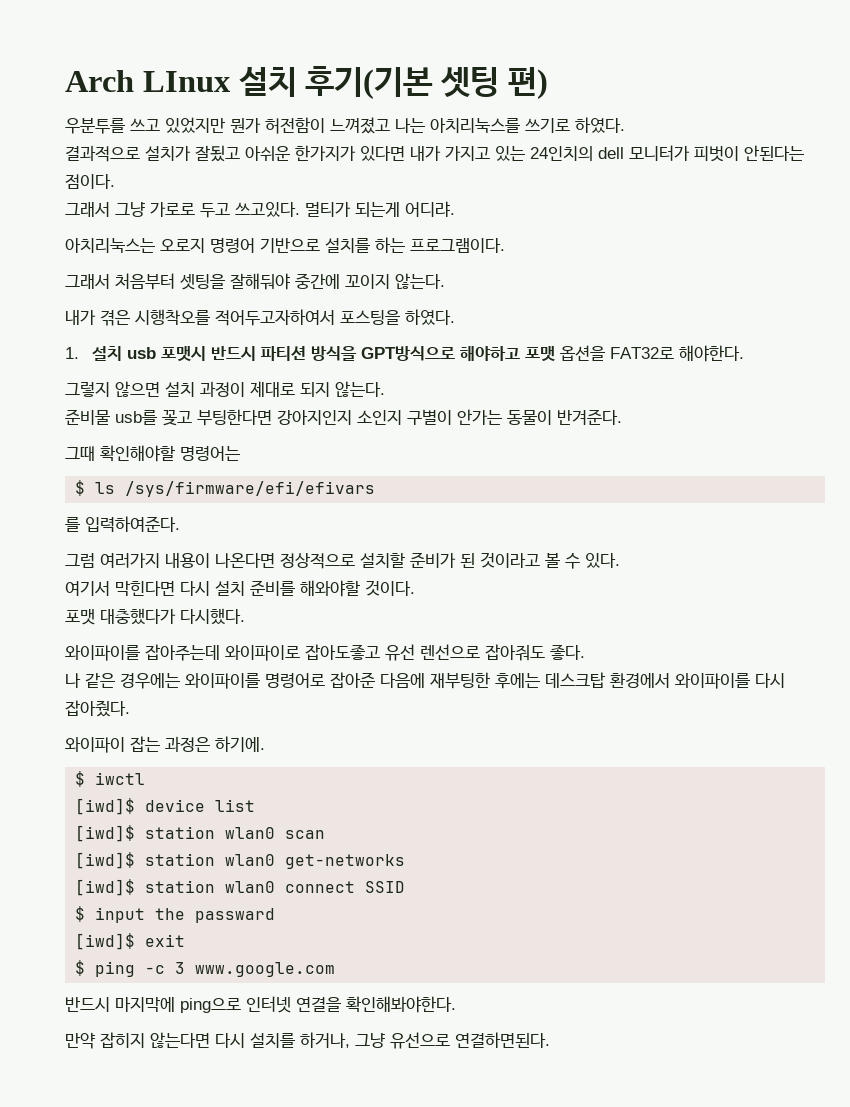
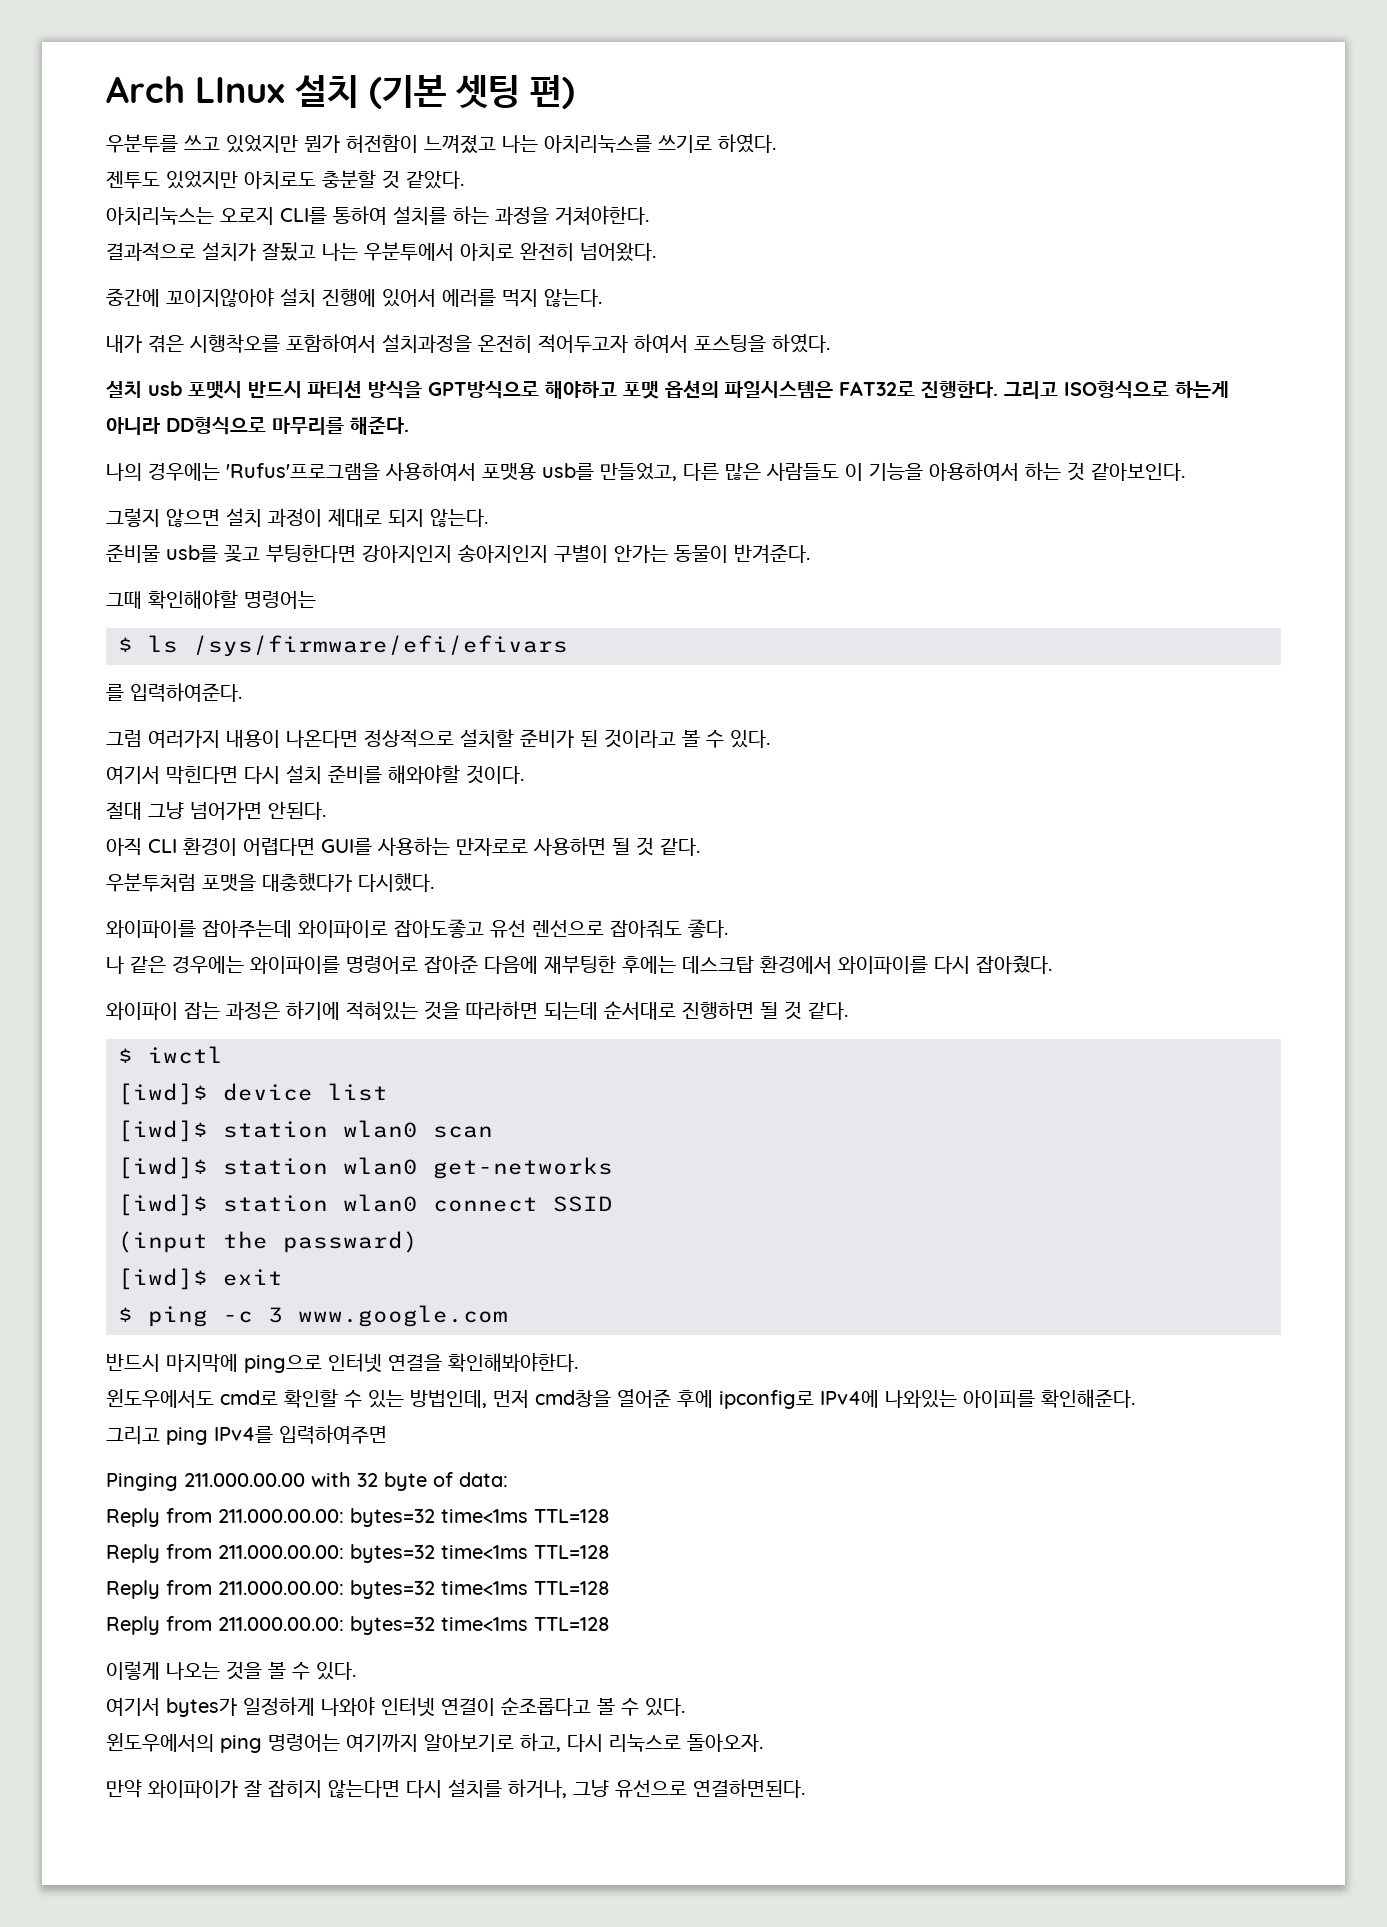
- Arch LInux 설치 후기(기본 셋팅 편)
+ Arch LInux 설치 (기본 셋팅 편)
- 결과적으로 설치가 잘됬고 아쉬운 한가지가 있다면 내가 가지고 있는 24인치의 dell 모니터가 피벗이 안된다는 점이다.
- 그래서 그냥 가로로 두고 쓰고있다. 멀티가 되는게 어디랴.
- 아치리눅스는 오로지 명령어 기반으로 설치를 하는 프로그램이다.
- 그래서 처음부터 셋팅을 잘해둬야 중간에 꼬이지 않는다.
+ 젠투도 있었지만 아치로도 충분할 것 같았다.
+ 아치리눅스는 오로지 CLI를 통하여 설치를 하는 과정을 거쳐야한다.
+ 결과적으로 설치가 잘됬고 나는 우분투에서 아치로 완전히 넘어왔다.
+ 중간에 꼬이지않아야 설치 진행에 있어서 에러를 먹지 않는다.
- 내가 겪은 시행착오를 적어두고자하여서 포스팅을 하였다.
+ 내가 겪은 시행착오를 포함하여서 설치과정을 온전히 적어두고자 하여서 포스팅을 하였다.
- 1. 설치 usb 포맷시 반드시 파티션 방식을 GPT방식으로 해야하고 포맷 옵션을 FAT32로 해야한다.
+ 설치 usb 포맷시 반드시 파티션 방식을 GPT방식으로 해야하고 포맷 옵션의 파일시스템은 FAT32로 진행한다. 그리고 ISO형식으로 하는게 아니라 DD형식으로 마무리를 해준다.
+ 나의 경우에는 'Rufus'프로그램을 사용하여서 포맷용 usb를 만들었고, 다른 많은 사람들도 이 기능을 아용하여서 하는 것 같아보인다.
- 준비물 usb를 꽂고 부팅한다면 강아지인지 소인지 구별이 안가는 동물이 반겨준다.
+ 준비물 usb를 꽂고 부팅한다면 강아지인지 송아지인지 구별이 안가는 동물이 반겨준다.
- 포맷 대충했다가 다시했다.
+ 절대 그냥 넘어가면 안된다.
+ 아직 CLI 환경이 어렵다면 GUI를 사용하는 만자로로 사용하면 될 것 같다.
+ 우분투처럼 포맷을 대충했다가 다시했다.
- 와이파이 잡는 과정은 하기에.
+ 와이파이 잡는 과정은 하기에 적혀있는 것을 따라하면 되는데 순서대로 진행하면 될 것 같다.
- $ input the passward
+ (input the passward)
+ 윈도우에서도 cmd로 확인할 수 있는 방법인데, 먼저 cmd창을 열어준 후에 ipconfig로 IPv4에 나와있는 아이피를 확인해준다.
+ 그리고 ping IPv4를 입력하여주면
+ Pinging 211.000.00.00 with 32 byte of data:
+ Reply from 211.000.00.00: bytes=32 time<1ms TTL=128
+ Reply from 211.000.00.00: bytes=32 time<1ms TTL=128
+ Reply from 211.000.00.00: bytes=32 time<1ms TTL=128
+ Reply from 211.000.00.00: bytes=32 time<1ms TTL=128
+ 이렇게 나오는 것을 볼 수 있다.
+ 여기서 bytes가 일정하게 나와야 인터넷 연결이 순조롭다고 볼 수 있다.
+ 윈도우에서의 ping 명령어는 여기까지 알아보기로 하고, 다시 리눅스로 돌아오자.
- 만약 잡히지 않는다면 다시 설치를 하거나, 그냥 유선으로 연결하면된다.
+ 만약 와이파이가 잘 잡히지 않는다면 다시 설치를 하거나, 그냥 유선으로 연결하면된다.

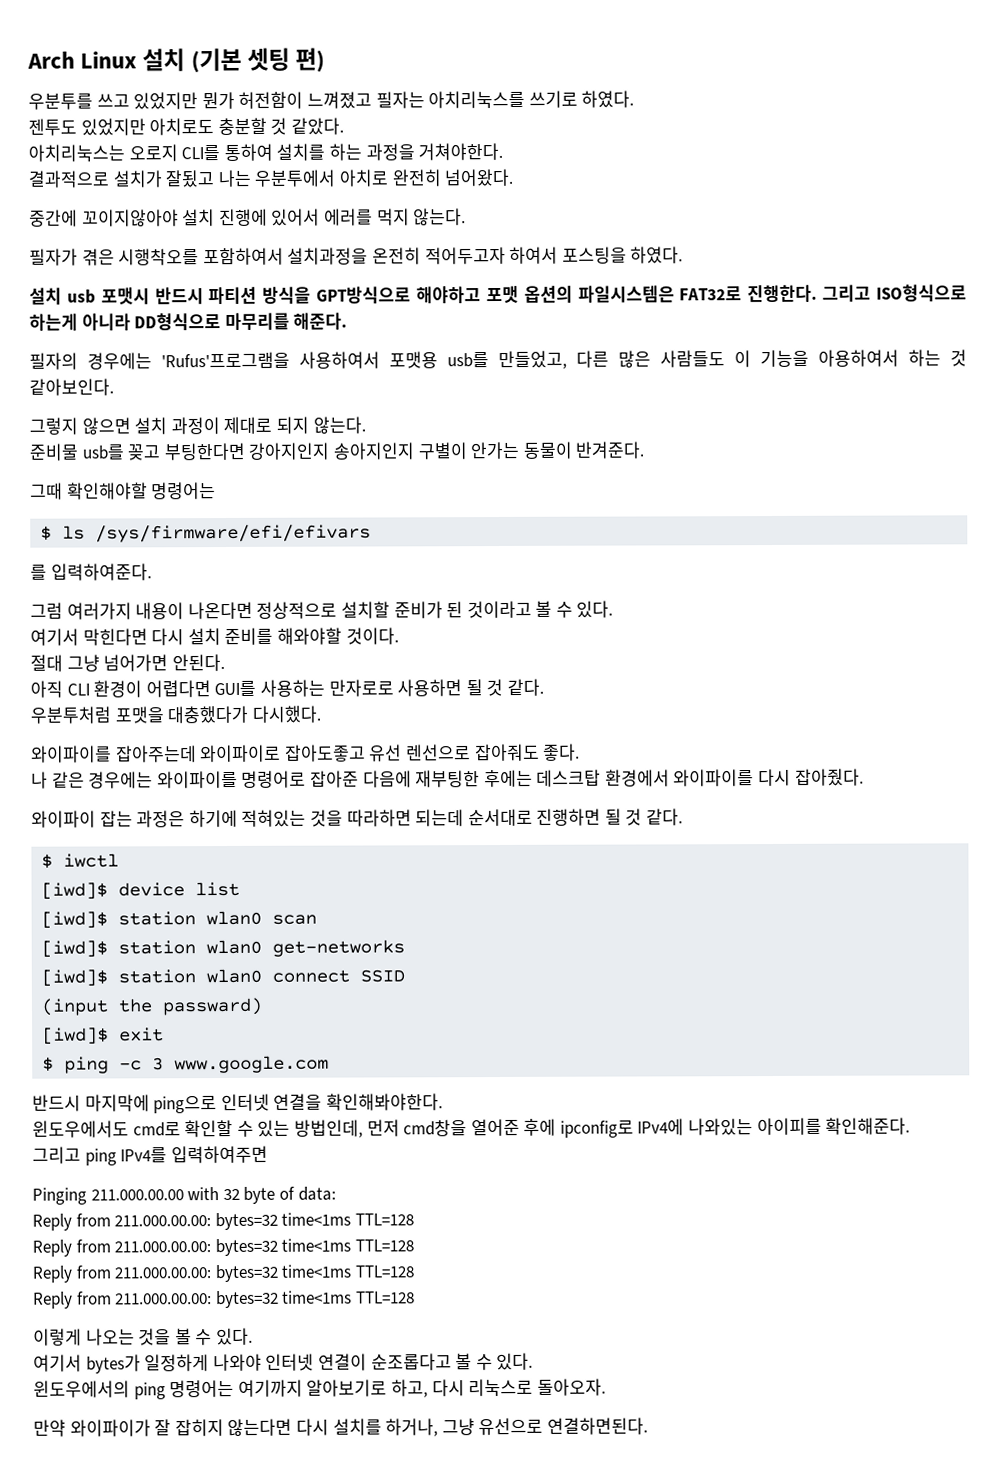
- Arch LInux 설치 (기본 셋팅 편)
+ Arch Linux 설치 (기본 셋팅 편)
- 우분투를 쓰고 있었지만 뭔가 허전함이 느껴졌고 나는 아치리눅스를 쓰기로 하였다.
+ 우분투를 쓰고 있었지만 뭔가 허전함이 느껴졌고 필자는 아치리눅스를 쓰기로 하였다.
- 내가 겪은 시행착오를 포함하여서 설치과정을 온전히 적어두고자 하여서 포스팅을 하였다.
+ 필자가 겪은 시행착오를 포함하여서 설치과정을 온전히 적어두고자 하여서 포스팅을 하였다.
- 나의 경우에는 'Rufus'프로그램을 사용하여서 포맷용 usb를 만들었고, 다른 많은 사람들도 이 기능을 아용하여서 하는 것 같아보인다.
+ 필자의 경우에는 'Rufus'프로그램을 사용하여서 포맷용 usb를 만들었고, 다른 많은 사람들도 이 기능을 아용하여서 하는 것 같아보인다.

